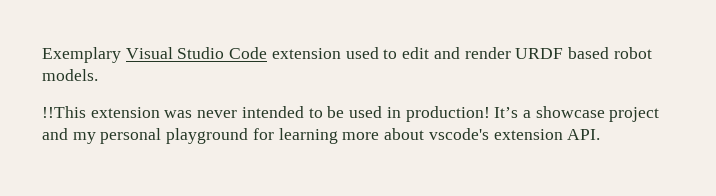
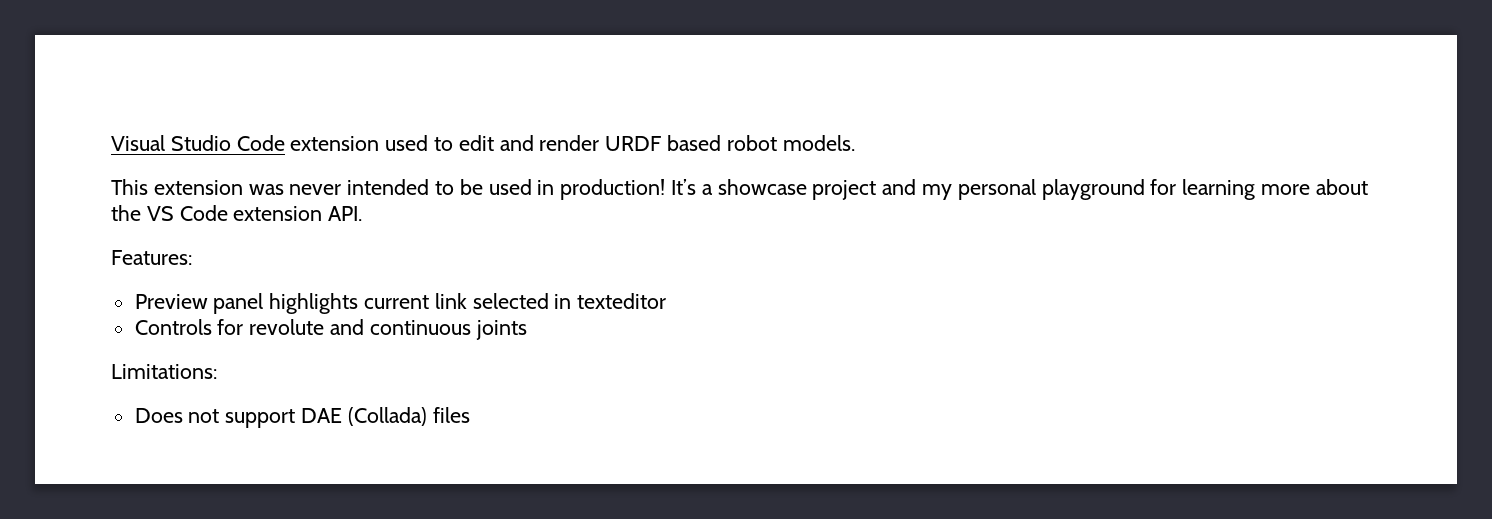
- Exemplary Visual Studio Code extension used to edit and render URDF based robot models.
+ Visual Studio Code extension used to edit and render URDF based robot models.
- !!This extension was never intended to be used in production!
+ This extension was never intended to be used in production!
- It’s a showcase project and my personal playground for learning more about vscode's extension API.
+ It’s a showcase project and my personal playground for learning more about the VS Code extension API.
+ Features:
+ Preview panel highlights current link selected in texteditor
+ Controls for revolute and continuous joints
+ Limitations:
+ Does not support DAE (Collada) files

